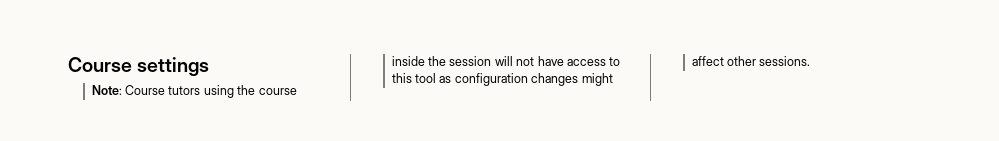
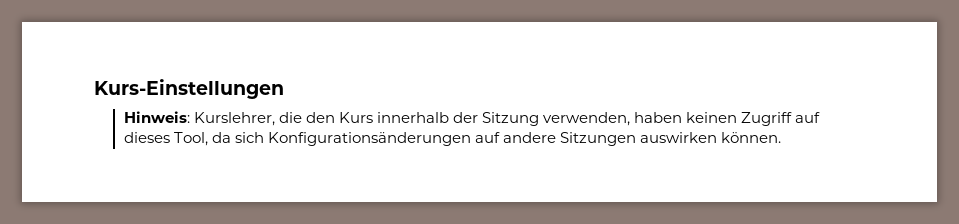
- Course settings
- Note: Course tutors using the course inside the session will not have access to this tool as configuration changes might affect other sessions.
+ Kurs-Einstellungen
+ Hinweis: Kurslehrer, die den Kurs innerhalb der Sitzung verwenden, haben keinen Zugriff auf dieses Tool, da sich Konfigurationsänderungen auf andere Sitzungen auswirken können.

